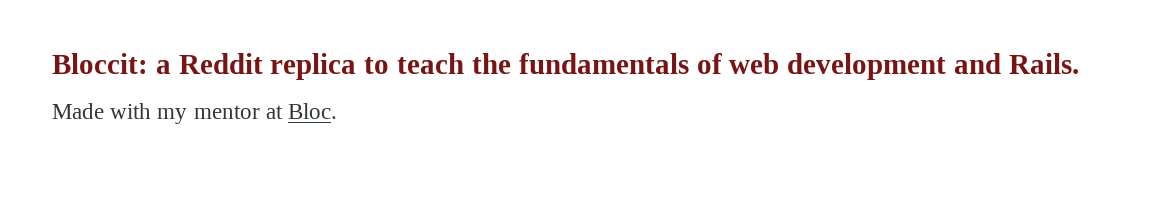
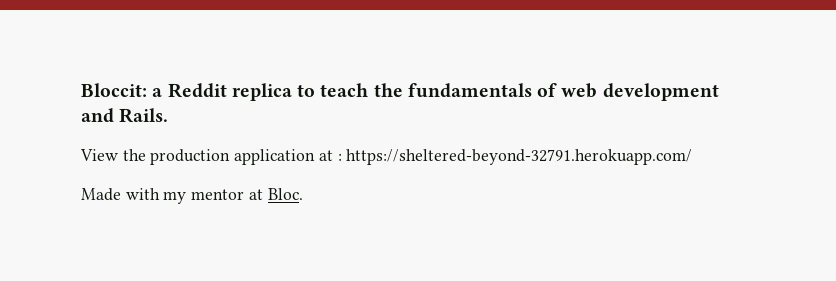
+ View the production application at : https://sheltered-beyond-32791.herokuapp.com/

